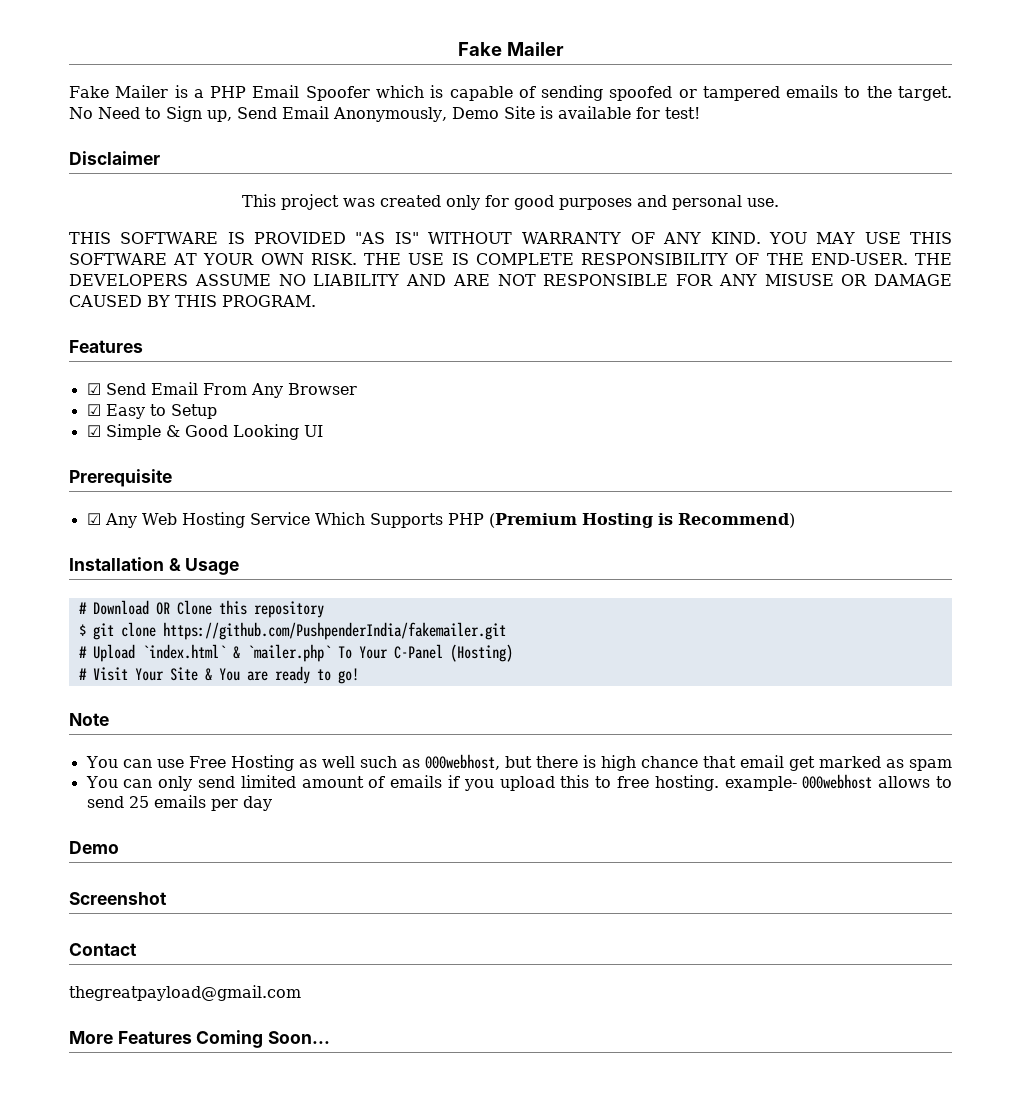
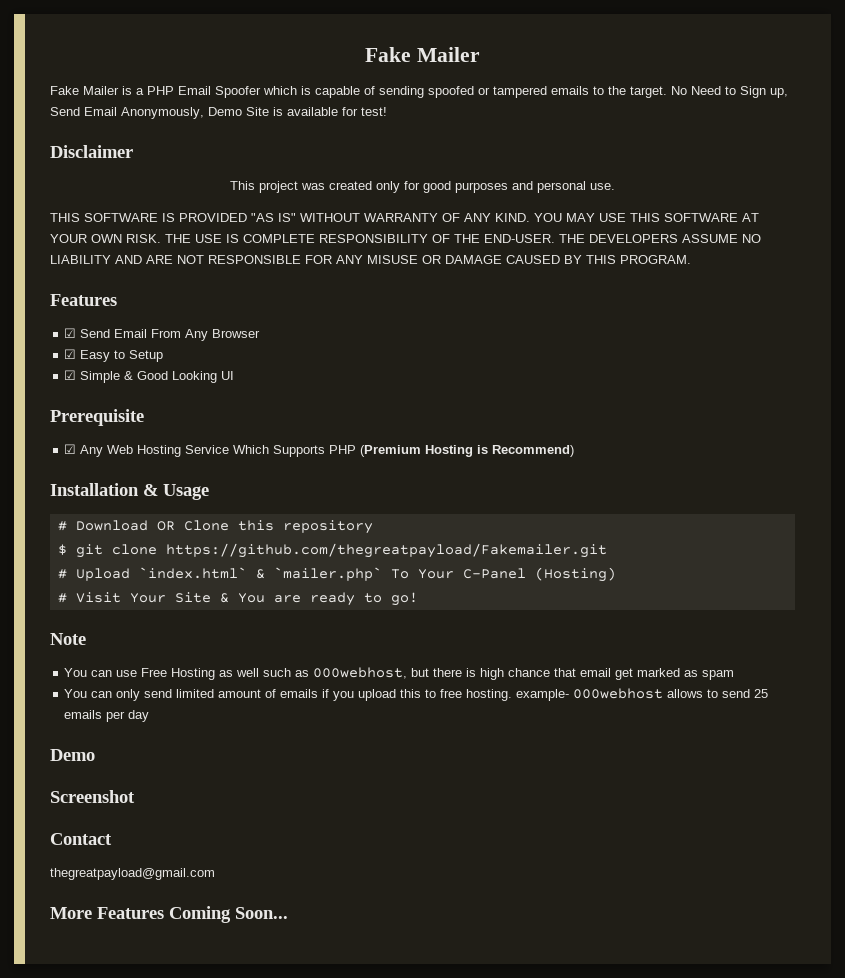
- $ git clone https://github.com/PushpenderIndia/fakemailer.git
+ $ git clone https://github.com/thegreatpayload/Fakemailer.git

